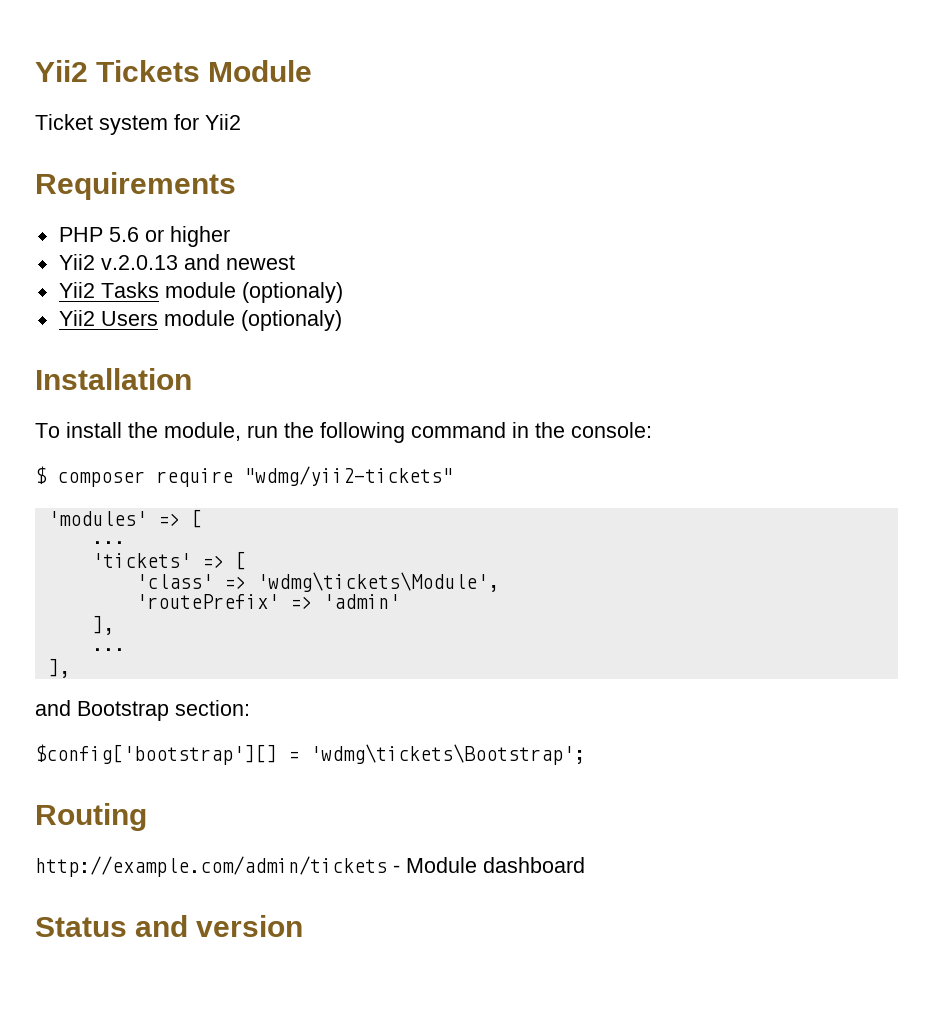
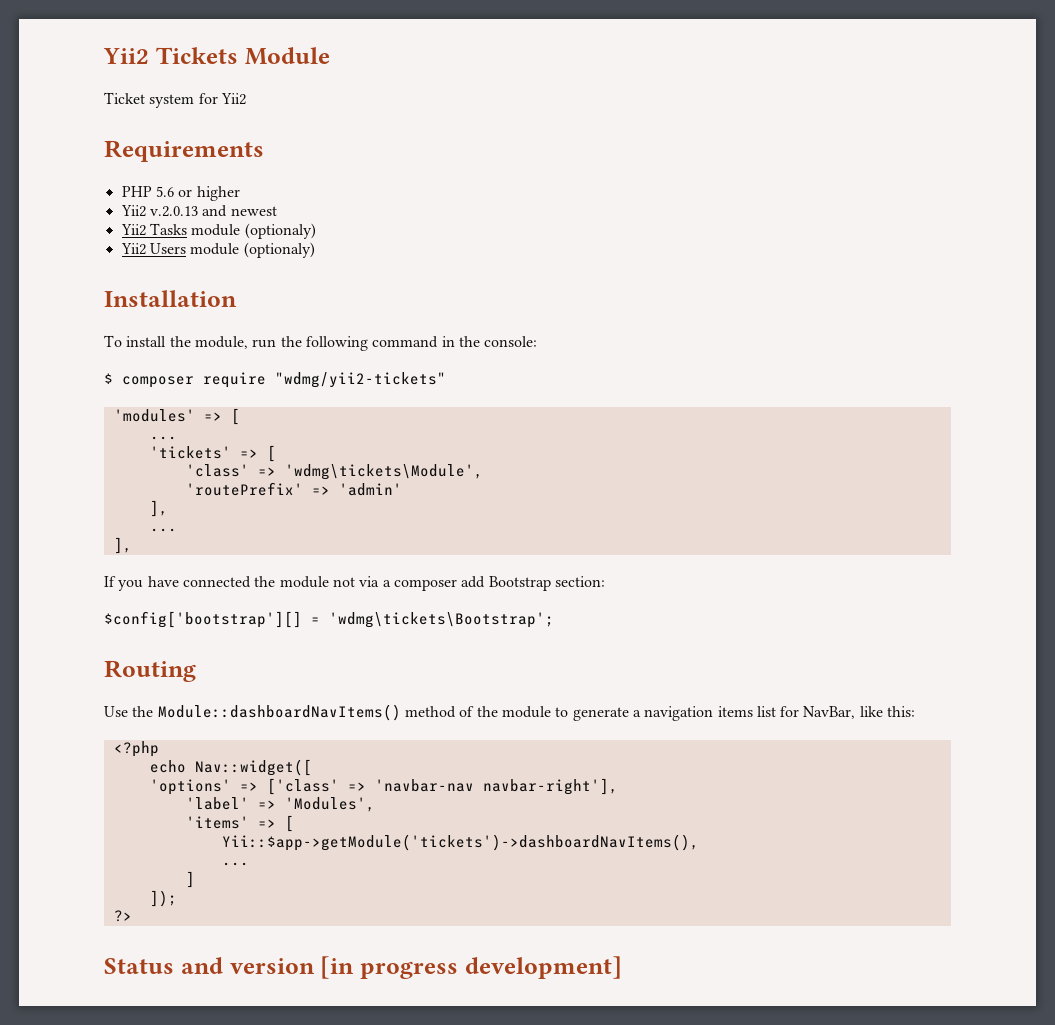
- and Bootstrap section:
+ If you have connected the module not via a composer add Bootstrap section:
- http://example.com/admin/tickets - Module dashboard
+ Use the Module::dashboardNavItems() method of the module to generate a navigation items list for NavBar, like this:
+ <?php
+ echo Nav::widget([
+ 'options' => ['class' => 'navbar-nav navbar-right'],
+ 'label' => 'Modules',
+ 'items' => [
+ Yii::$app->getModule('tickets')->dashboardNavItems(),
+ ...
+ ]
+ ]);
+ ?>
- Status and version
+ Status and version [in progress development]

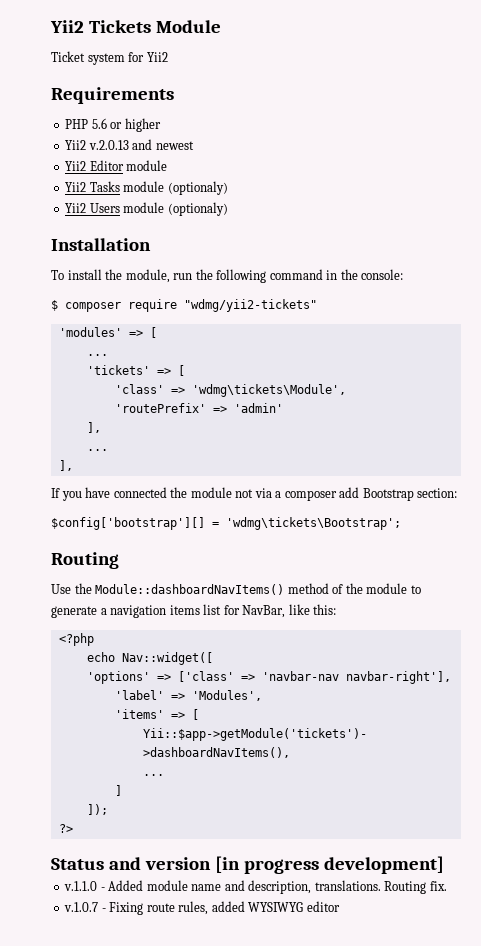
+ Yii2 Editor module
+ v.1.1.0 - Added module name and description, translations. Routing fix.
+ v.1.0.7 - Fixing route rules, added WYSIWYG editor

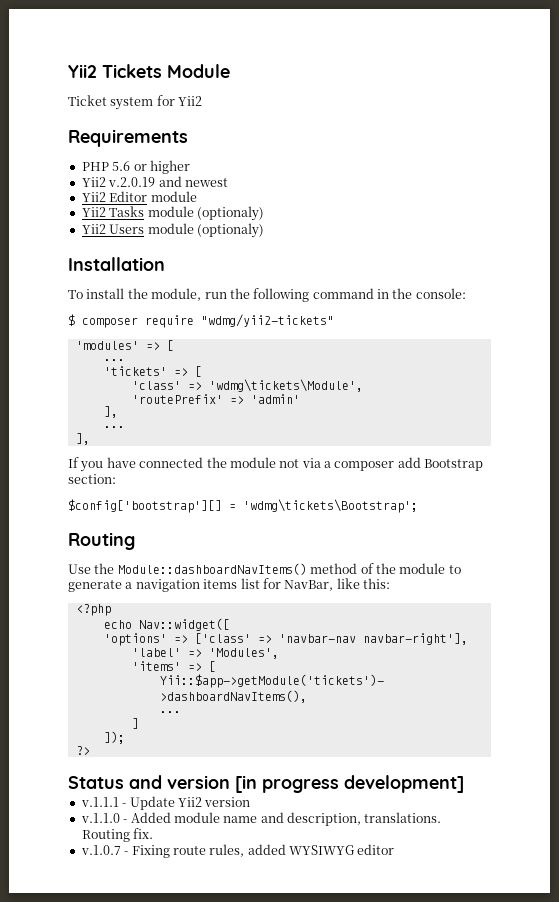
- Yii2 v.2.0.13 and newest
+ Yii2 v.2.0.19 and newest
+ v.1.1.1 - Update Yii2 version

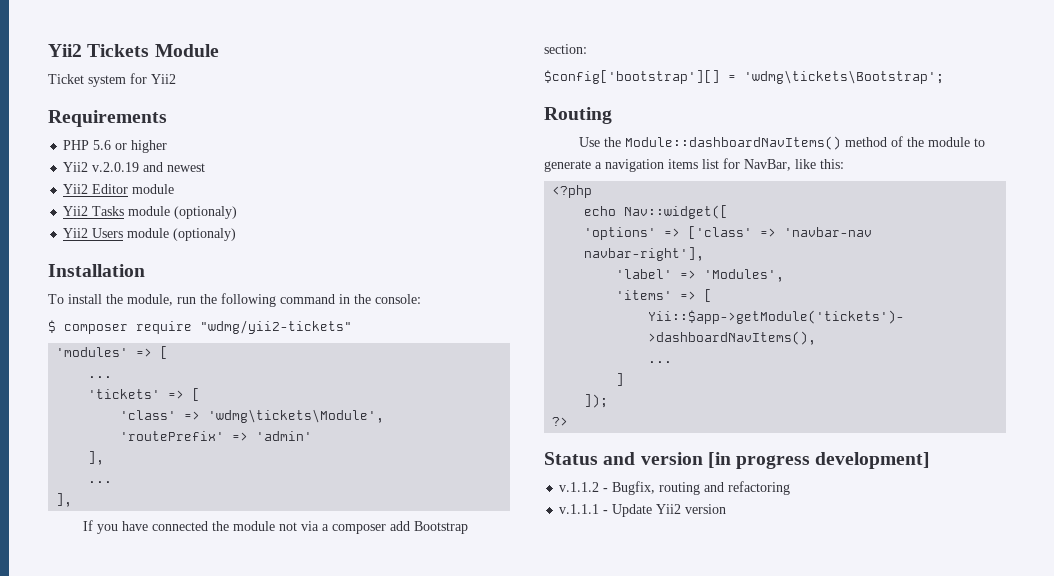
+ v.1.1.2 - Bugfix, routing and refactoring
- v.1.1.0 - Added module name and description, translations. Routing fix.
- v.1.0.7 - Fixing route rules, added WYSIWYG editor

